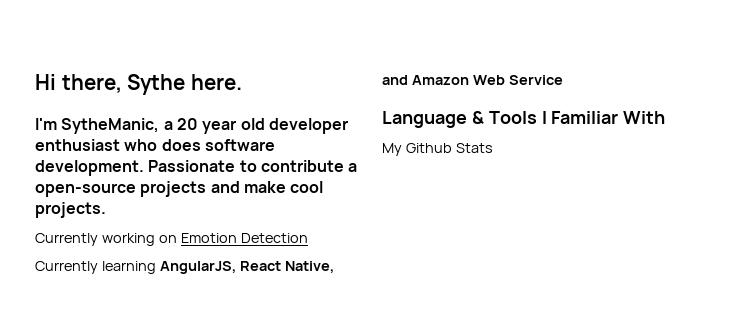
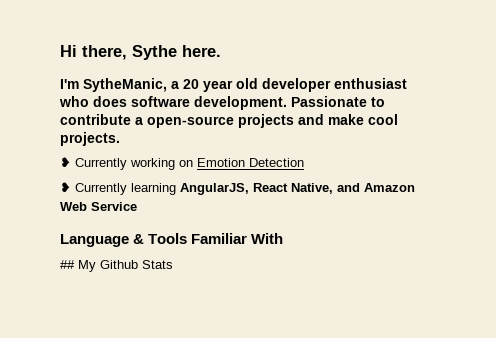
- Currently working on Emotion Detection
+ ❥ Currently working on Emotion Detection
- Currently learning AngularJS, React Native, and Amazon Web Service
+ ❥ Currently learning AngularJS, React Native, and Amazon Web Service
- Language & Tools I Familiar With
+ Language & Tools Familiar With
- My Github Stats
+ ## My Github Stats

